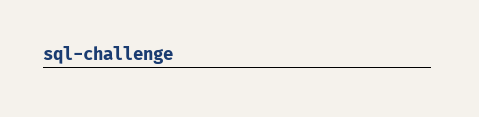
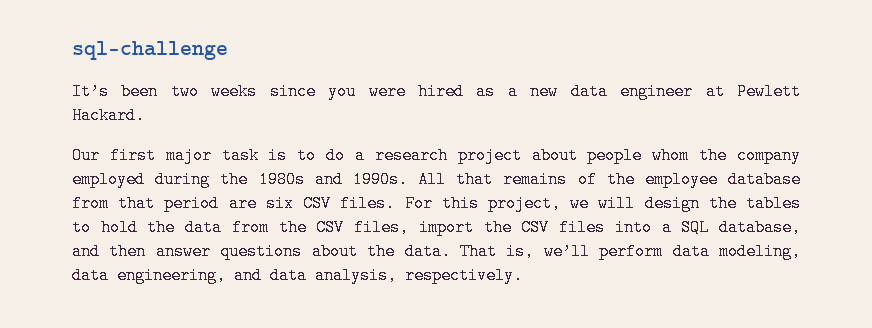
+ It’s been two weeks since you were hired as a new data engineer at Pewlett Hackard.
+ Our first major task is to do a research project about people whom the company employed during the 1980s and 1990s. All that remains of the employee database from that period are six CSV files. For this project, we will design the tables to hold the data from the CSV files, import the CSV files into a SQL database, and then answer questions about the data. That is, we’ll perform data modeling, data engineering, and data analysis, respectively.

